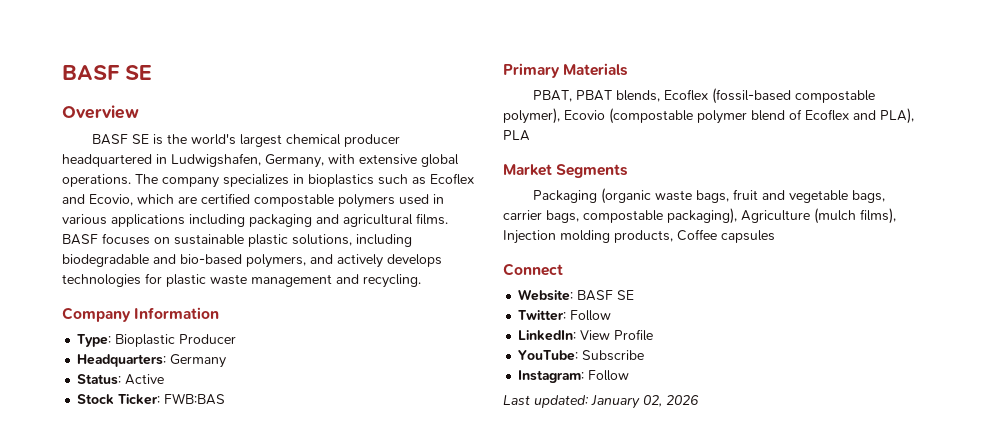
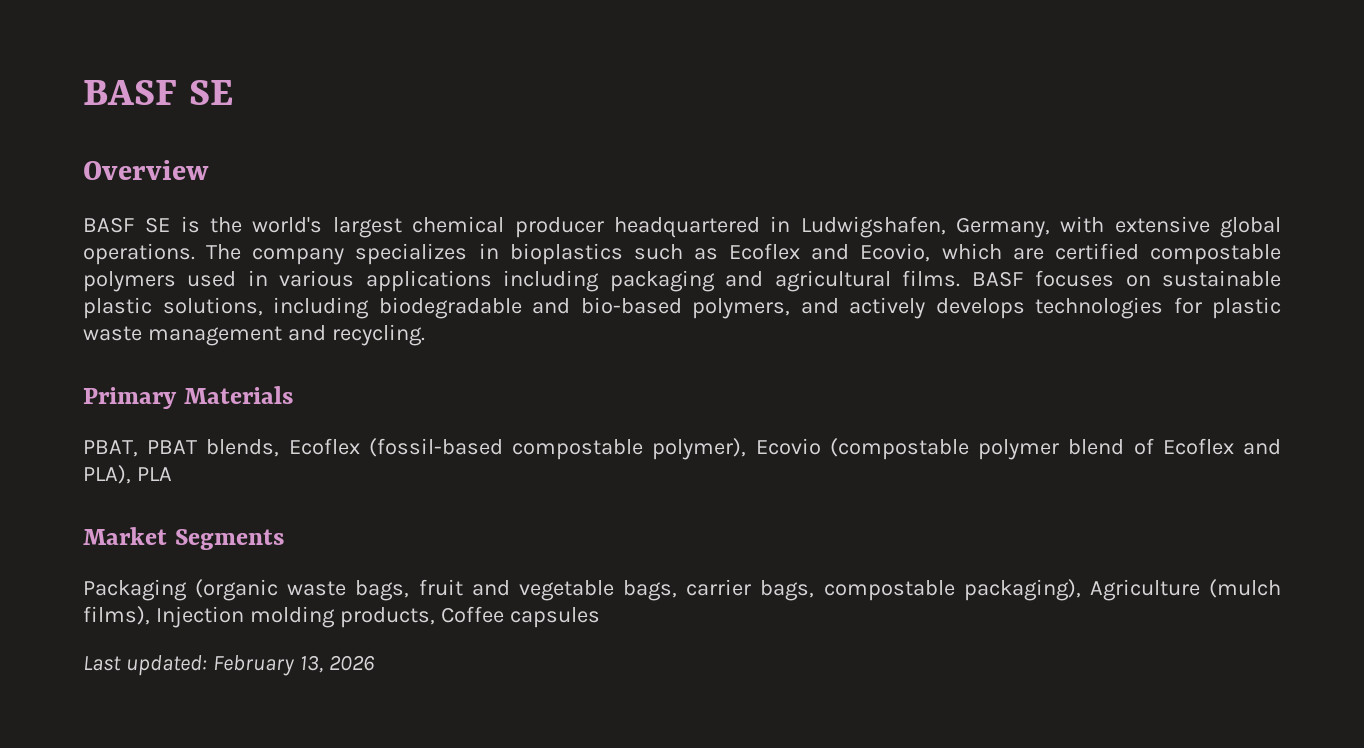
- Company Information
- Type: Bioplastic Producer
- Headquarters: Germany
- Status: Active
- Stock Ticker: FWB:BAS
- Connect
- Website: BASF SE
- Twitter: Follow
- LinkedIn: View Profile
- YouTube: Subscribe
- Instagram: Follow
- Last updated: January 02, 2026
+ Last updated: February 13, 2026

